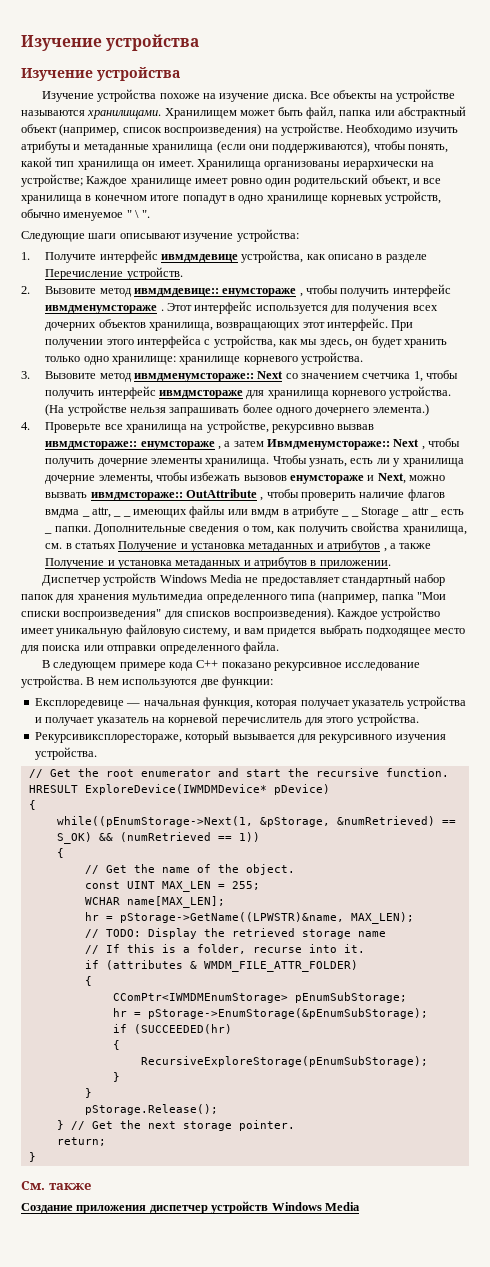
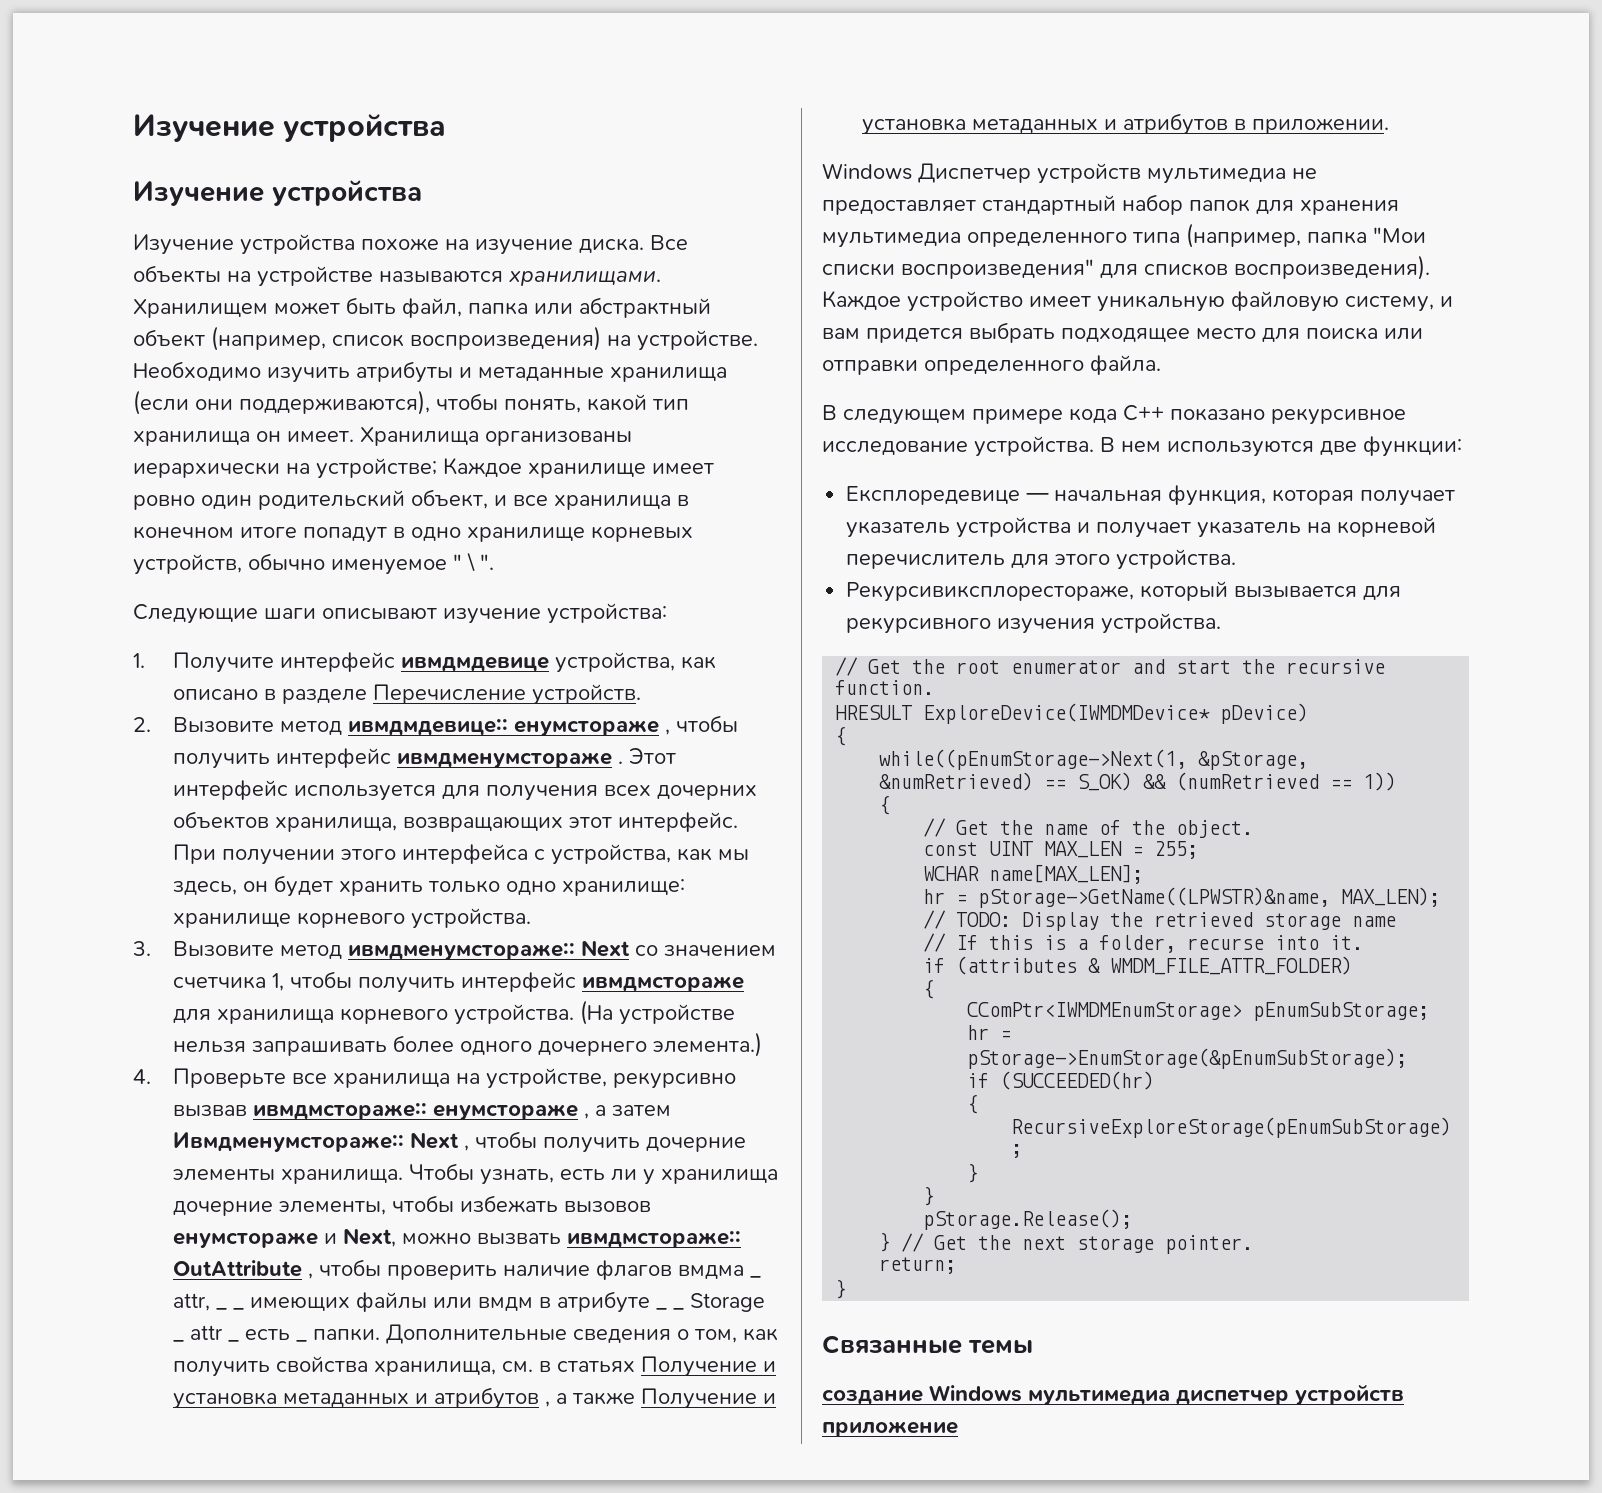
- Диспетчер устройств Windows Media не предоставляет стандартный набор папок для хранения мультимедиа определенного типа (например, папка "Мои списки воспроизведения" для списков воспроизведения).
+ Windows Диспетчер устройств мультимедиа не предоставляет стандартный набор папок для хранения мультимедиа определенного типа (например, папка "Мои списки воспроизведения" для списков воспроизведения).
- См. также
- Создание приложения диспетчер устройств Windows Media
+ Связанные темы
+ создание Windows мультимедиа диспетчер устройств приложение

